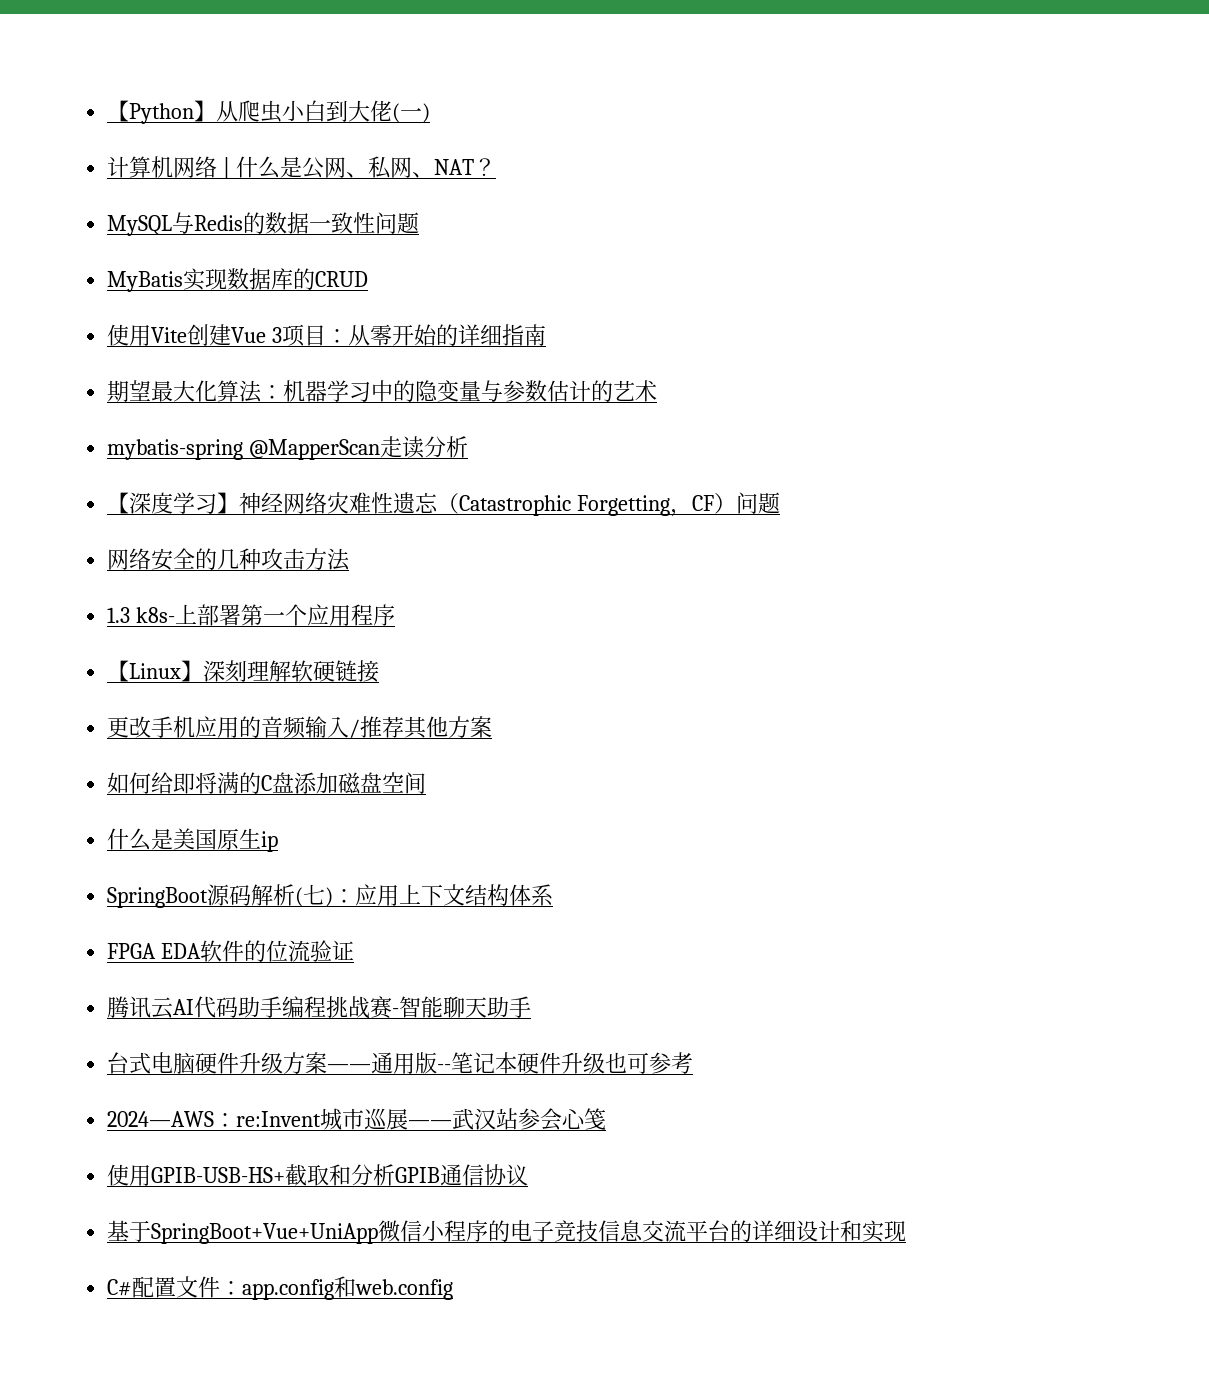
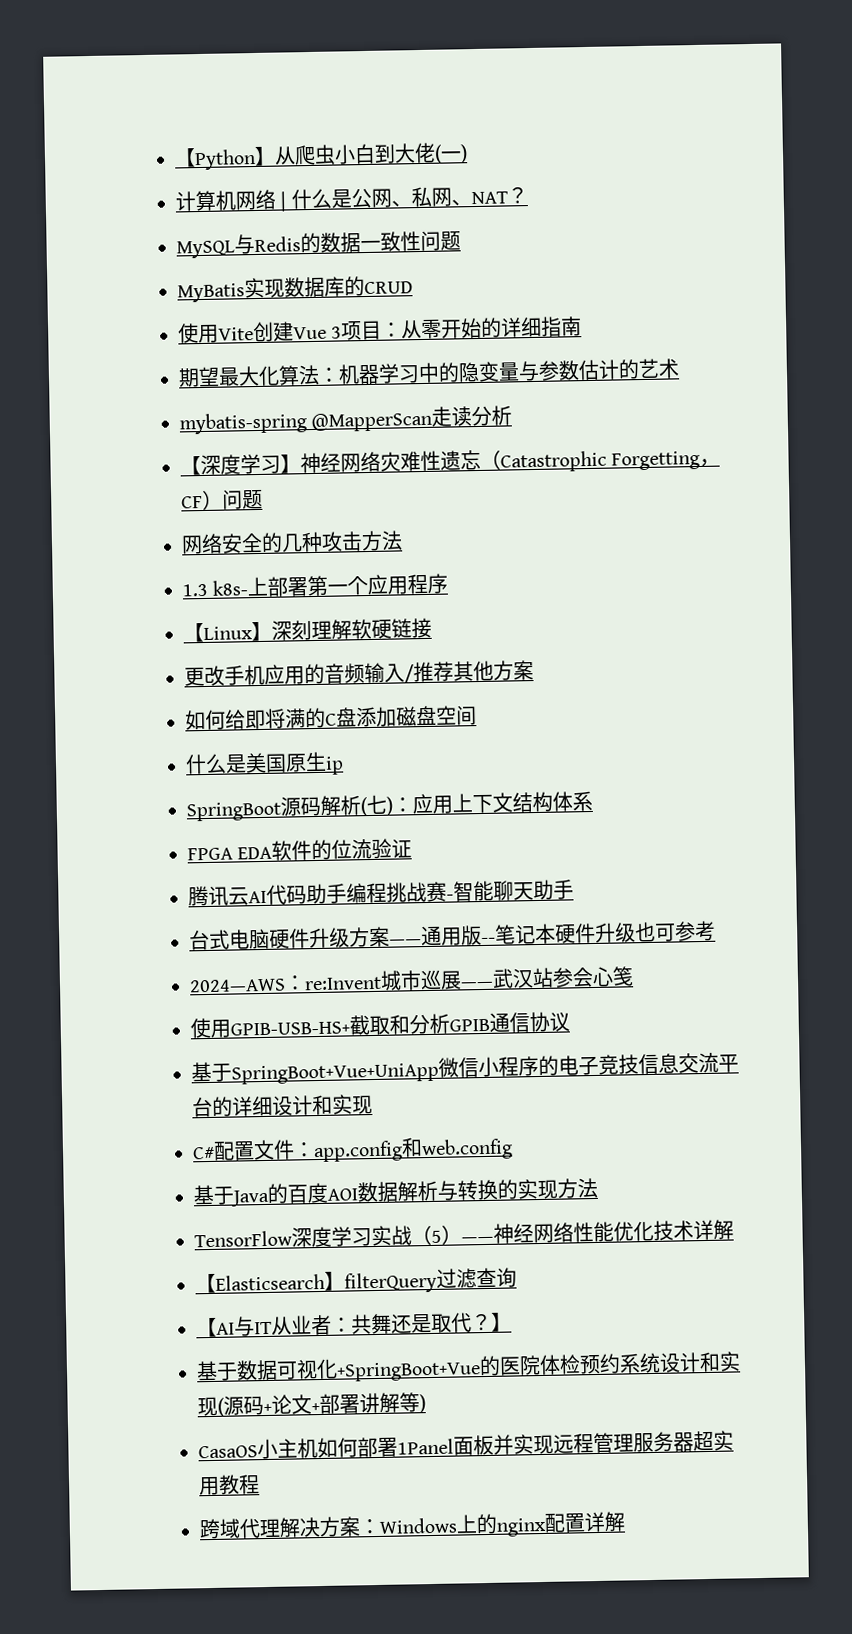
+ 基于Java的百度AOI数据解析与转换的实现方法
+ TensorFlow深度学习实战（5）——神经网络性能优化技术详解
+ 【Elasticsearch】filterQuery过滤查询
+ 【AI与IT从业者：共舞还是取代？】
+ 基于数据可视化+SpringBoot+Vue的医院体检预约系统设计和实现(源码+论文+部署讲解等)
+ CasaOS小主机如何部署1Panel面板并实现远程管理服务器超实用教程
+ 跨域代理解决方案：Windows上的nginx配置详解

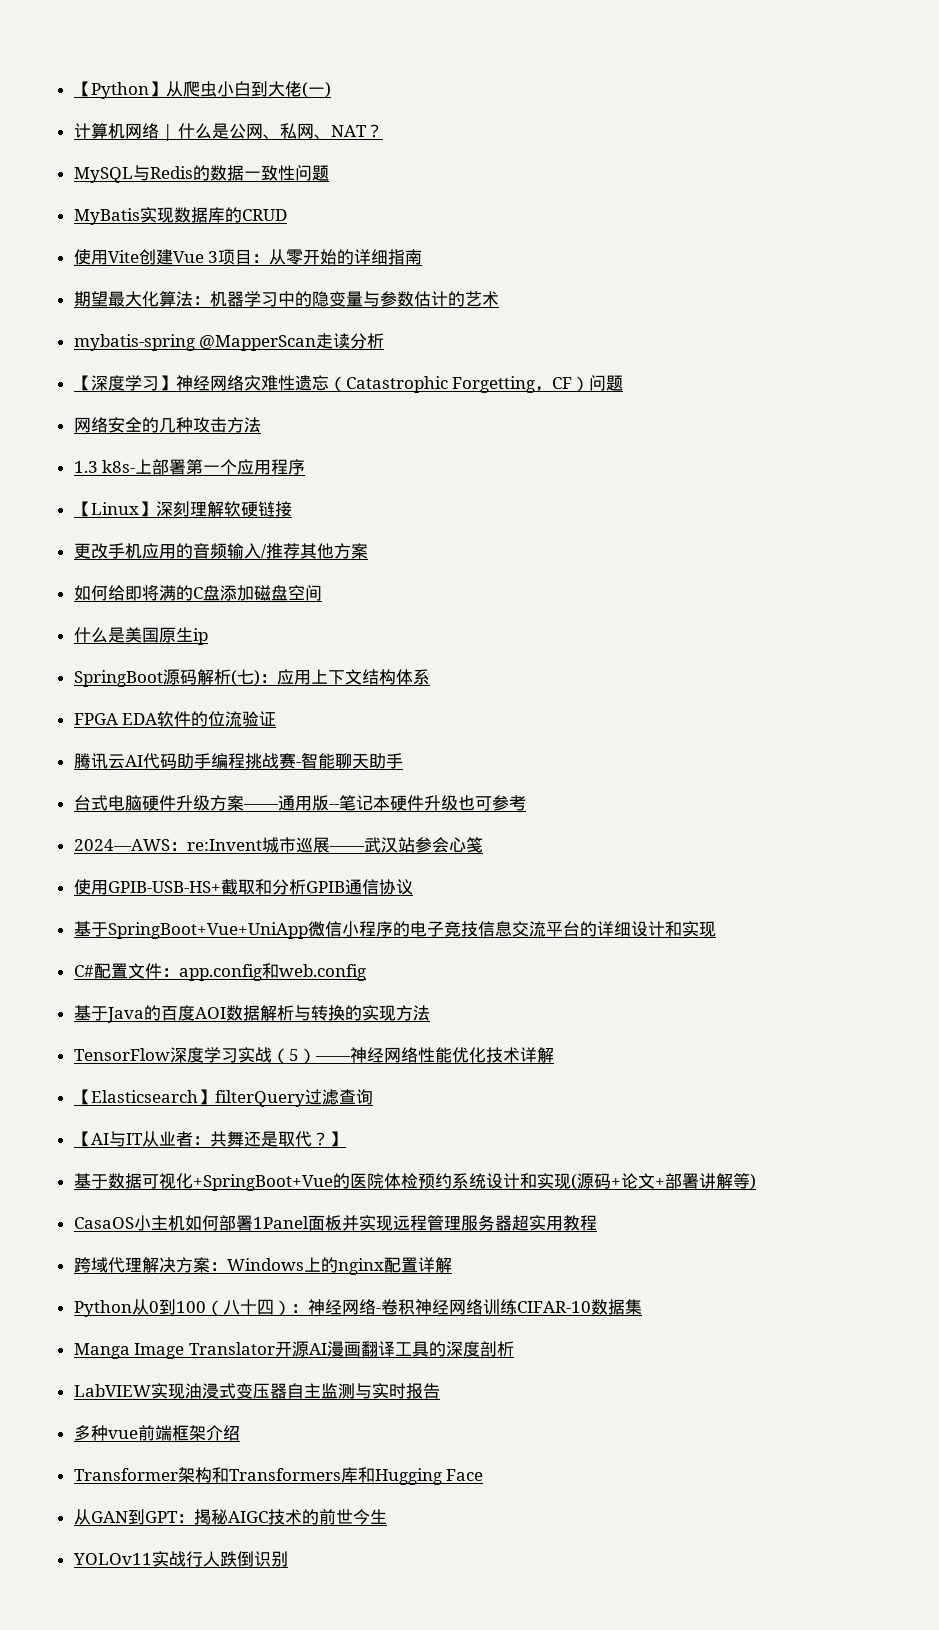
+ Python从0到100（八十四）：神经网络-卷积神经网络训练CIFAR-10数据集
+ Manga Image Translator开源AI漫画翻译工具的深度剖析
+ LabVIEW实现油浸式变压器自主监测与实时报告
+ 多种vue前端框架介绍
+ Transformer架构和Transformers库和Hugging Face
+ 从GAN到GPT：揭秘AIGC技术的前世今生
+ YOLOv11实战行人跌倒识别

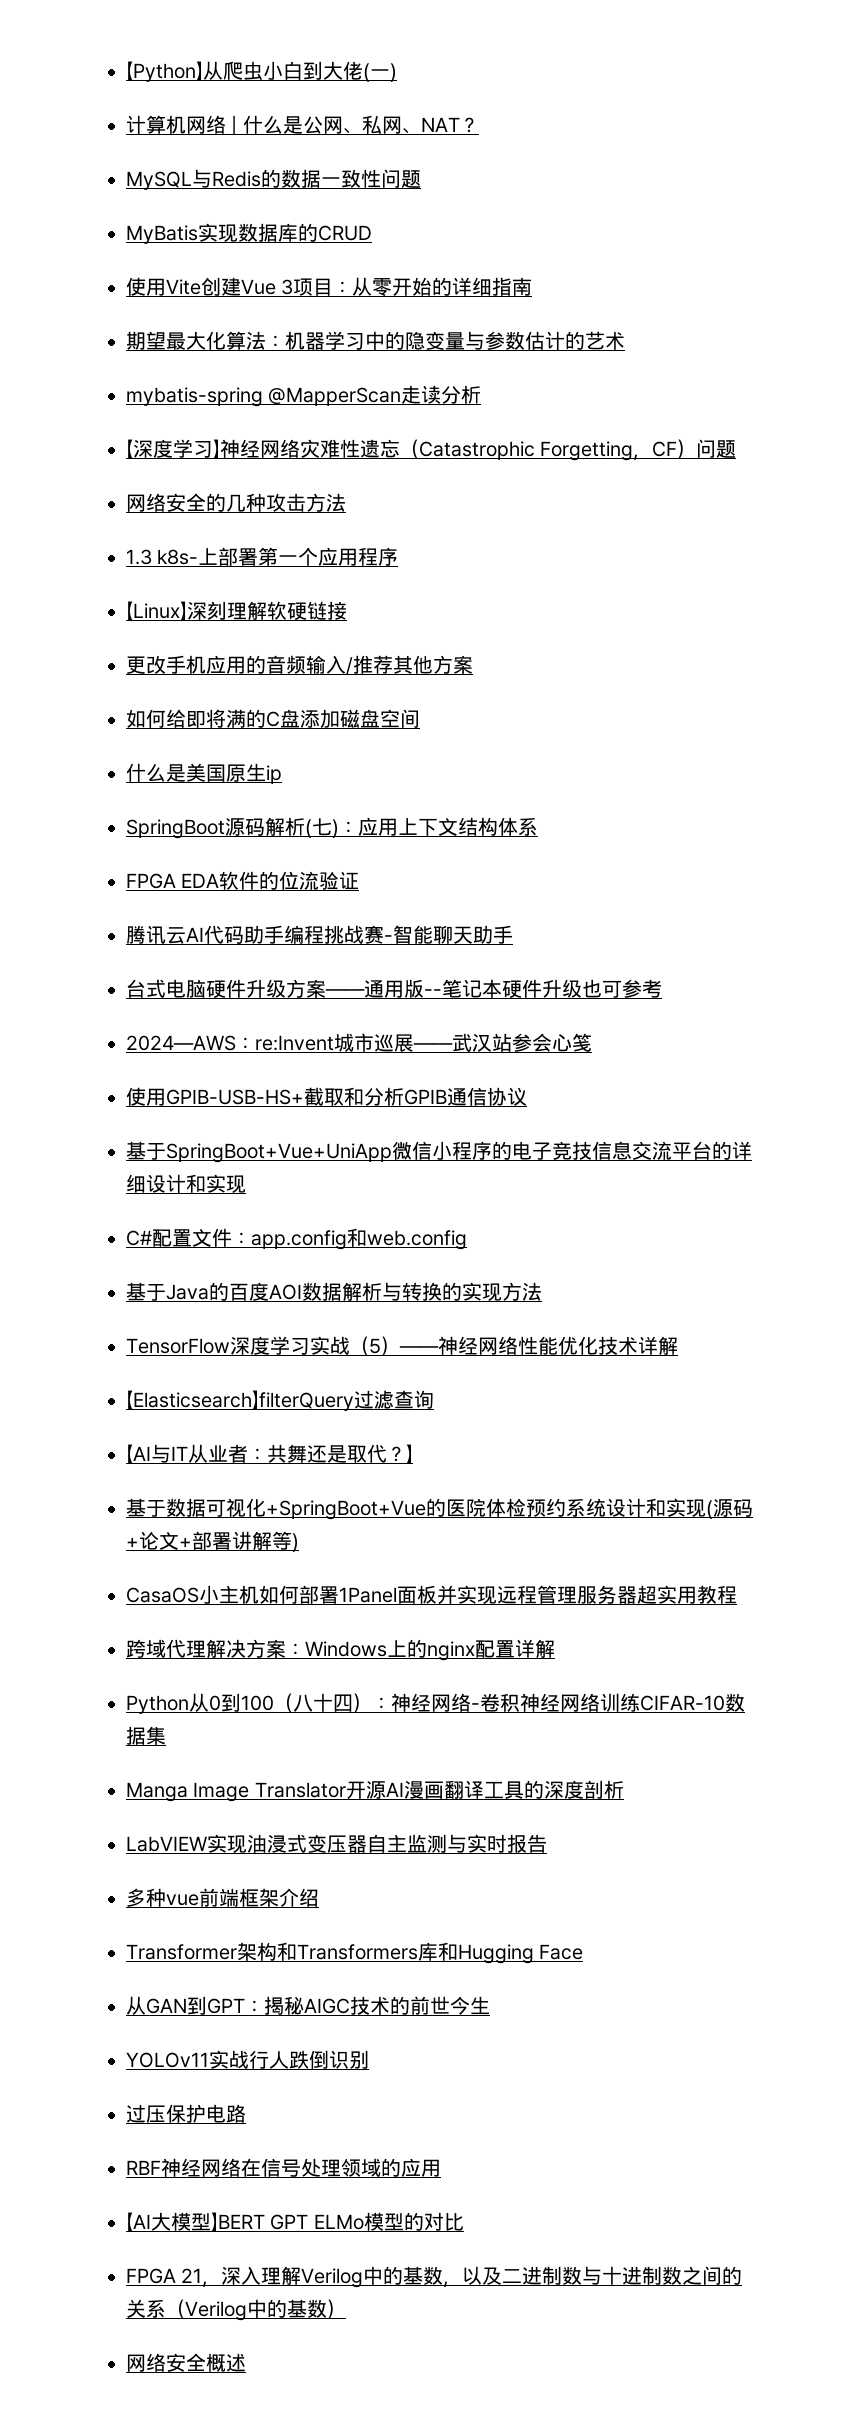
+ 过压保护电路
+ RBF神经网络在信号处理领域的应用
+ 【AI大模型】BERT GPT ELMo模型的对比
+ FPGA 21，深入理解Verilog中的基数，以及二进制数与十进制数之间的关系（Verilog中的基数）
+ 网络安全概述

